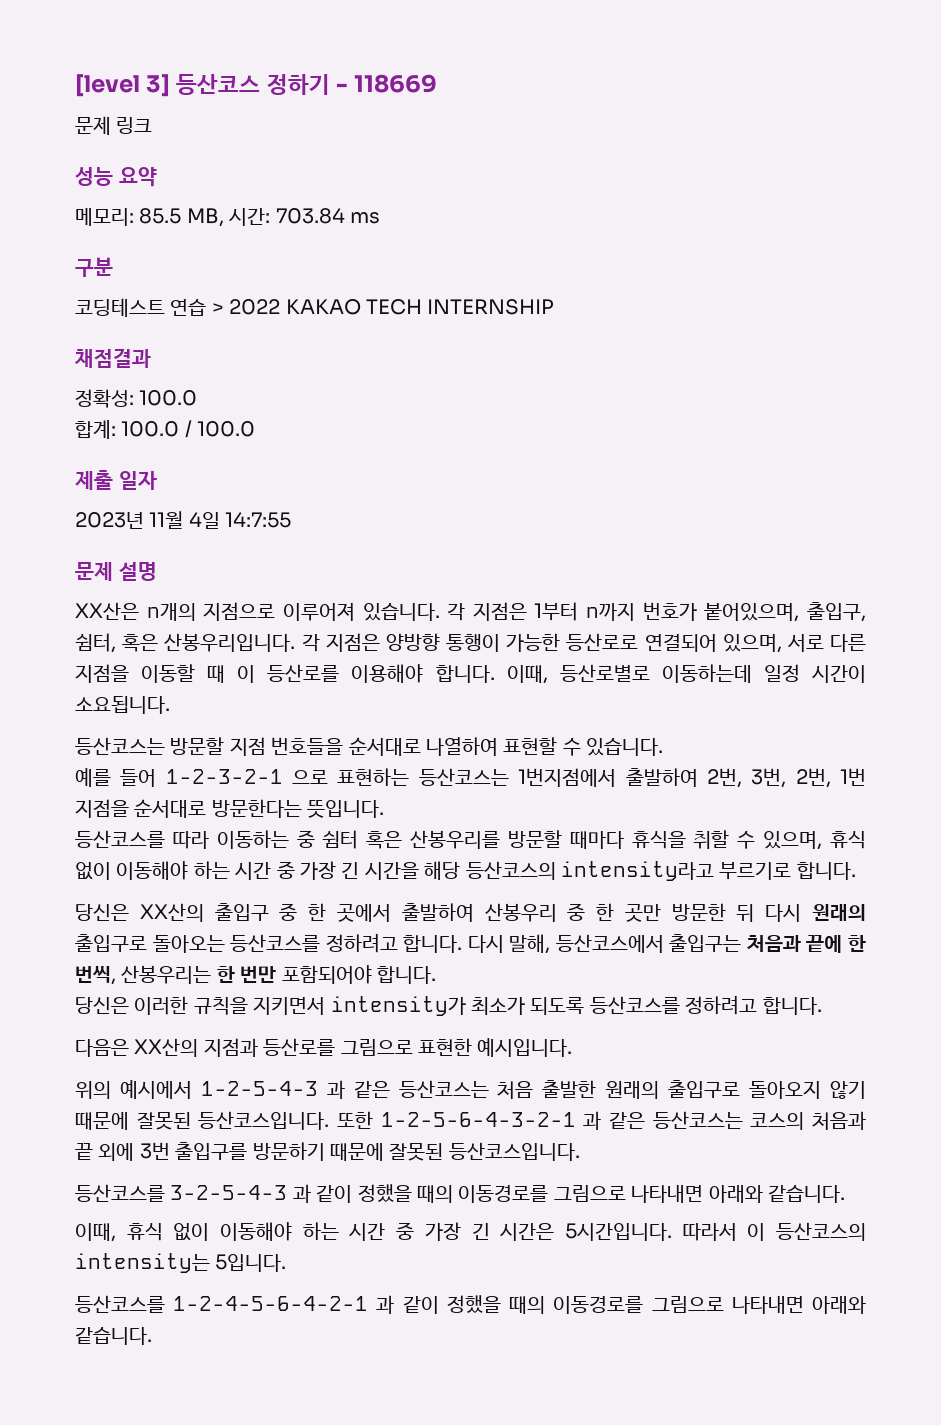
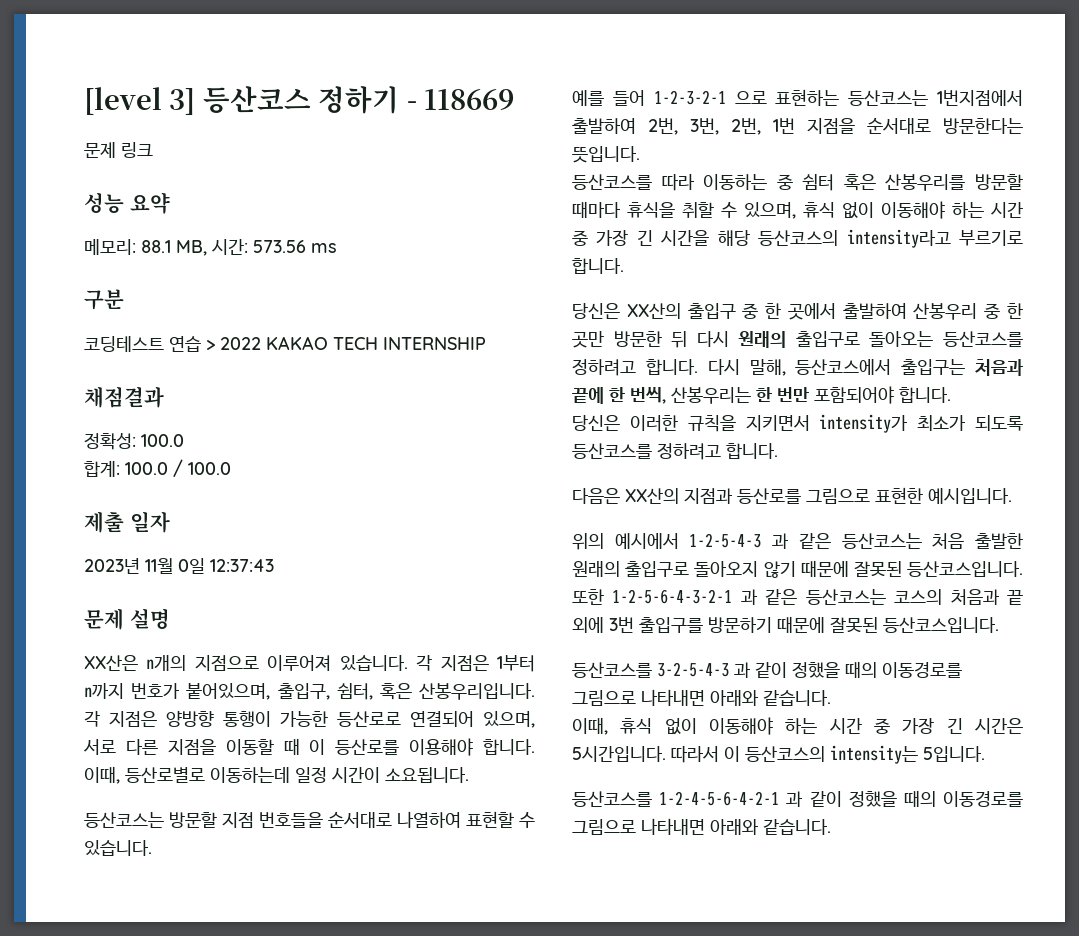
- 메모리: 85.5 MB, 시간: 703.84 ms
+ 메모리: 88.1 MB, 시간: 573.56 ms
- 2023년 11월 4일 14:7:55
+ 2023년 11월 0일 12:37:43

